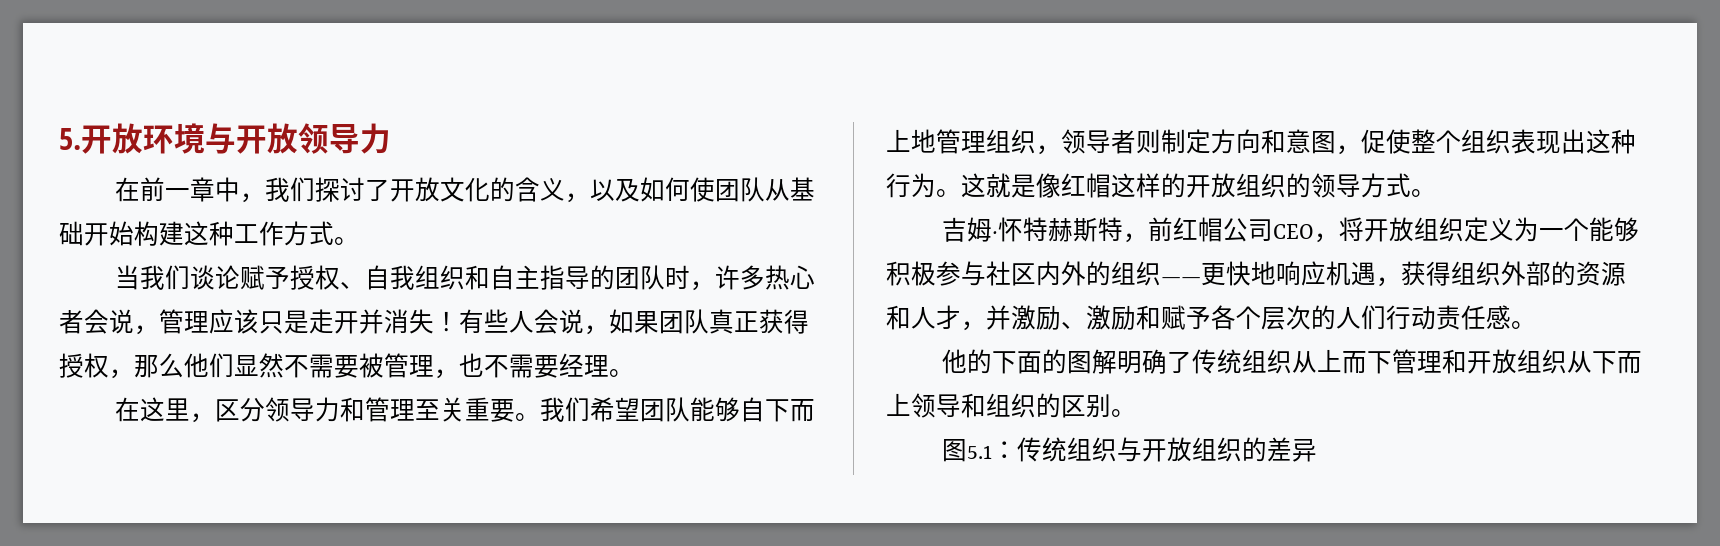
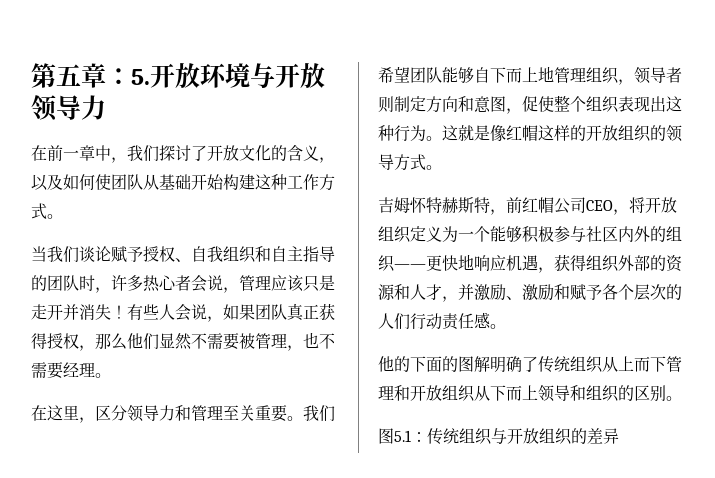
- 5.开放环境与开放领导力
+ 第五章：5.开放环境与开放领导力

